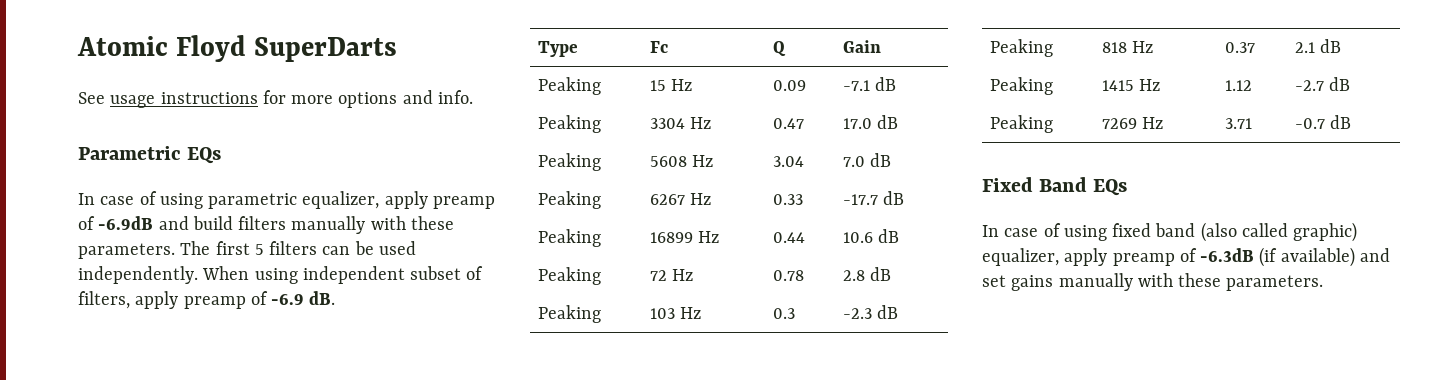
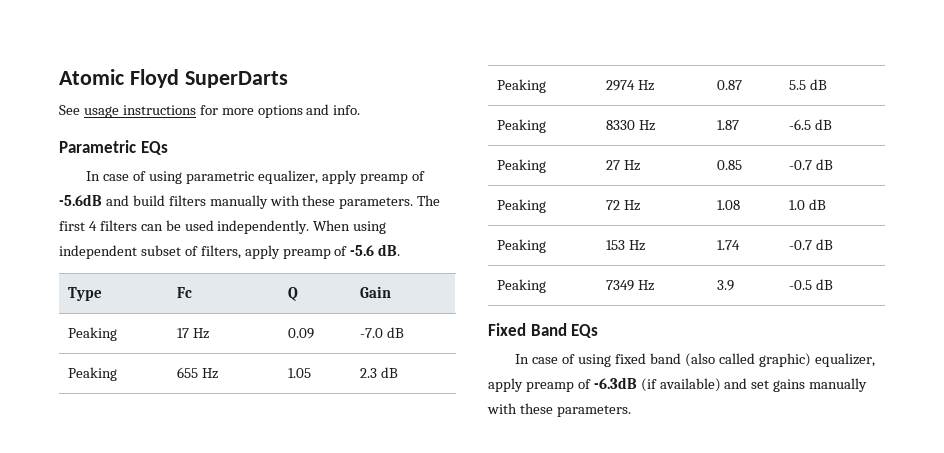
- In case of using parametric equalizer, apply preamp of -6.9dB and build filters manually with these parameters.
+ In case of using parametric equalizer, apply preamp of -5.6dB and build filters manually with these parameters.
- The first 5 filters can be used independently.
+ The first 4 filters can be used independently.
- When using independent subset of filters, apply preamp of -6.9 dB.
+ When using independent subset of filters, apply preamp of -5.6 dB.
- Peaking | 15 Hz | 0.09 | -7.1 dB
- Peaking | 3304 Hz | 0.47 | 17.0 dB
- Peaking | 5608 Hz | 3.04 | 7.0 dB
- Peaking | 6267 Hz | 0.33 | -17.7 dB
- Peaking | 16899 Hz | 0.44 | 10.6 dB
+ Peaking | 17 Hz | 0.09 | -7.0 dB
+ Peaking | 655 Hz | 1.05 | 2.3 dB
+ Peaking | 2974 Hz | 0.87 | 5.5 dB
+ Peaking | 8330 Hz | 1.87 | -6.5 dB
+ Peaking | 27 Hz | 0.85 | -0.7 dB
- Peaking | 72 Hz | 0.78 | 2.8 dB
- Peaking | 103 Hz | 0.3 | -2.3 dB
- Peaking | 818 Hz | 0.37 | 2.1 dB
- Peaking | 1415 Hz | 1.12 | -2.7 dB
- Peaking | 7269 Hz | 3.71 | -0.7 dB
+ Peaking | 72 Hz | 1.08 | 1.0 dB
+ Peaking | 153 Hz | 1.74 | -0.7 dB
+ Peaking | 7349 Hz | 3.9 | -0.5 dB

